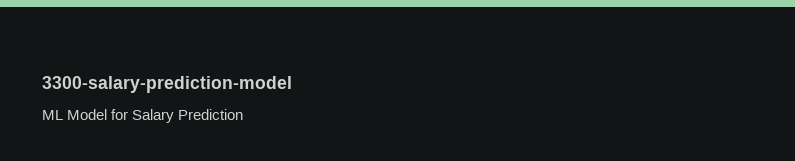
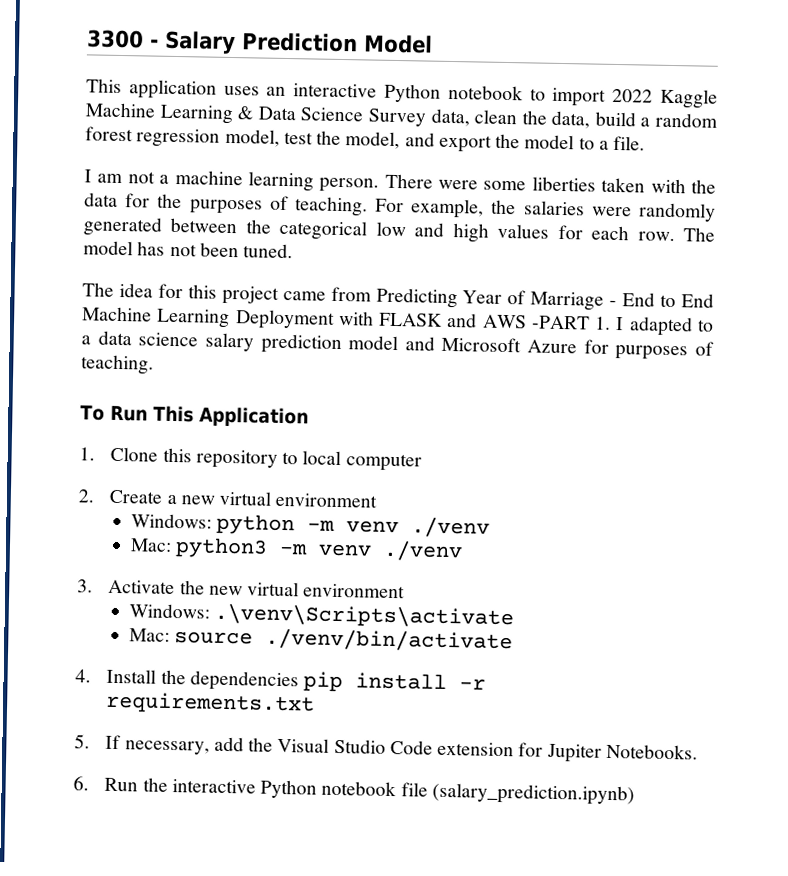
- 3300-salary-prediction-model
- ML Model for Salary Prediction
+ 3300 - Salary Prediction Model
+ This application uses an interactive Python notebook to import 2022 Kaggle Machine Learning & Data Science Survey data, clean the data, build a random forest regression model, test the model, and export the model to a file.
+ I am not a machine learning person. There were some liberties taken with the data for the purposes of teaching. For example, the salaries were randomly generated between the categorical low and high values for each row. The model has not been tuned.
+ The idea for this project came from Predicting Year of Marriage - End to End Machine Learning Deployment with FLASK and AWS -PART 1. I adapted to a data science salary prediction model and Microsoft Azure for purposes of teaching.
+ To Run This Application
+ 1. Clone this repository to local computer
+ 2. Create a new virtual environment
+ Windows: python -m venv ./venv
+ Mac: python3 -m venv ./venv
+ 3. Activate the new virtual environment
+ Windows: .\venv\Scripts\activate
+ Mac: source ./venv/bin/activate
+ 4. Install the dependencies pip install -r requirements.txt
+ 5. If necessary, add the Visual Studio Code extension for Jupiter Notebooks.
+ 6. Run the interactive Python notebook file (salary_prediction.ipynb)

